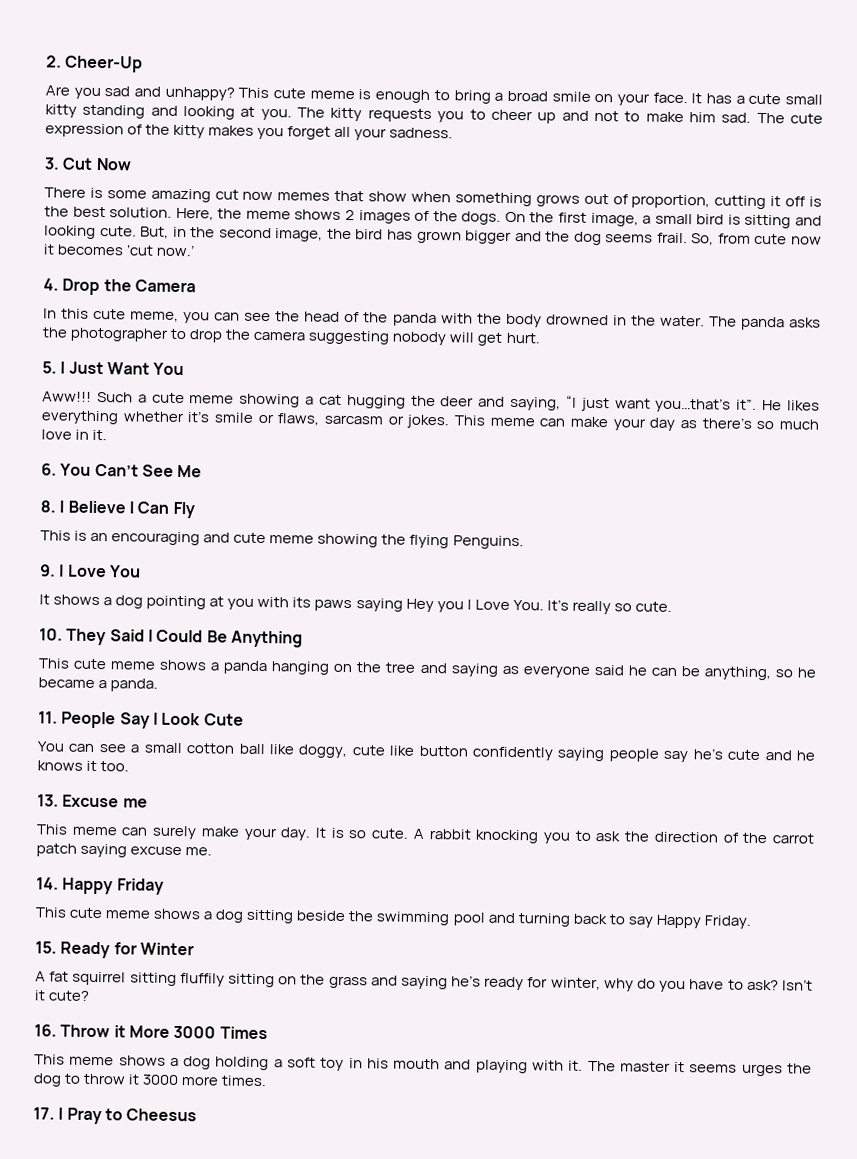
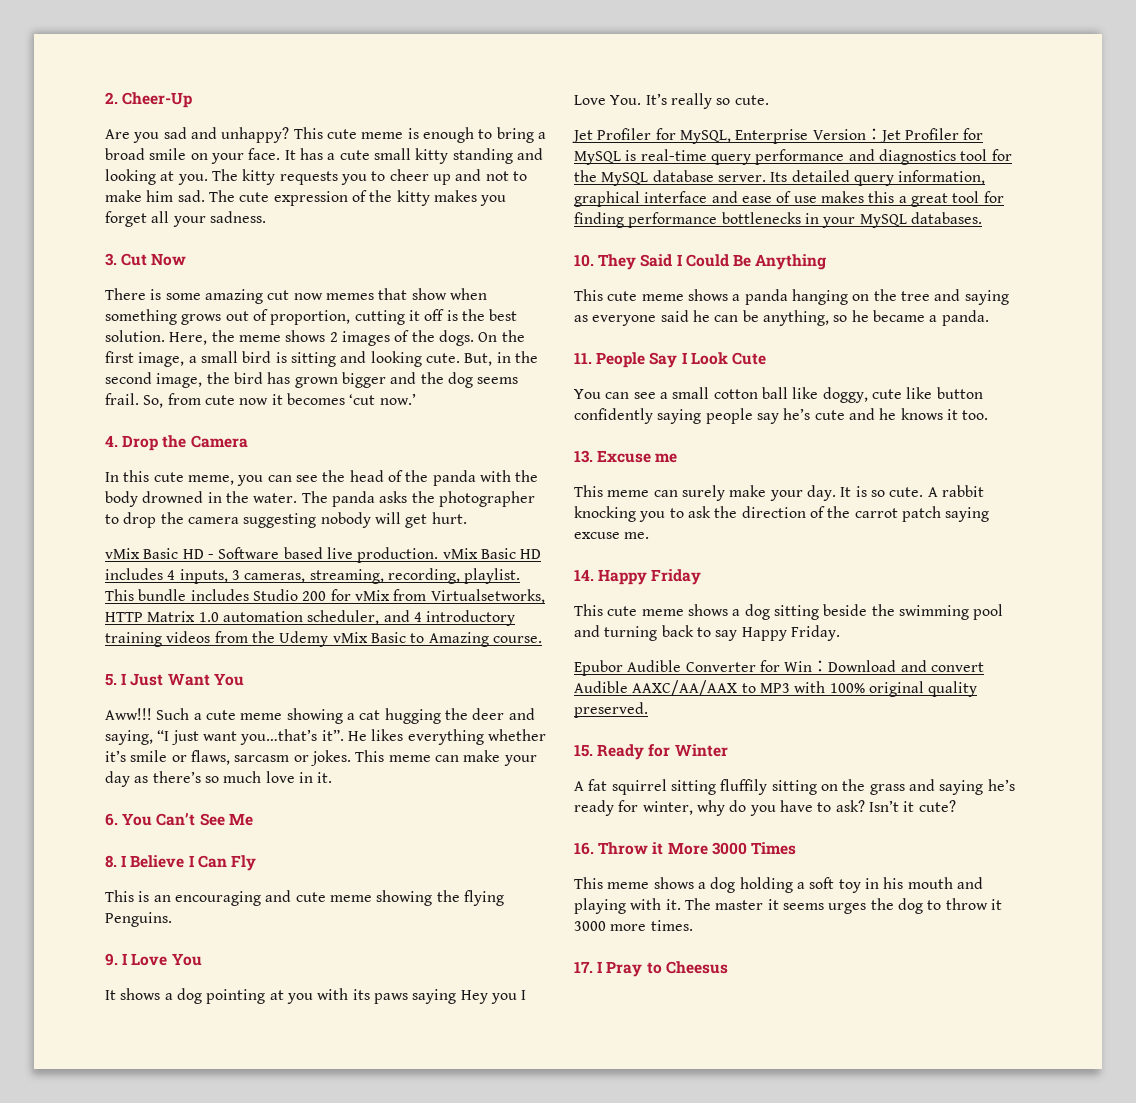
+ vMix Basic HD - Software based live production. vMix Basic HD includes 4 inputs, 3 cameras, streaming, recording, playlist. This bundle includes Studio 200 for vMix from Virtualsetworks, HTTP Matrix 1.0 automation scheduler, and 4 introductory training videos from the Udemy vMix Basic to Amazing course.
+ Jet Profiler for MySQL, Enterprise Version：Jet Profiler for MySQL is real-time query performance and diagnostics tool for the MySQL database server. Its detailed query information, graphical interface and ease of use makes this a great tool for finding performance bottlenecks in your MySQL databases.
+ Epubor Audible Converter for Win：Download and convert Audible AAXC/AA/AAX to MP3 with 100% original quality preserved.

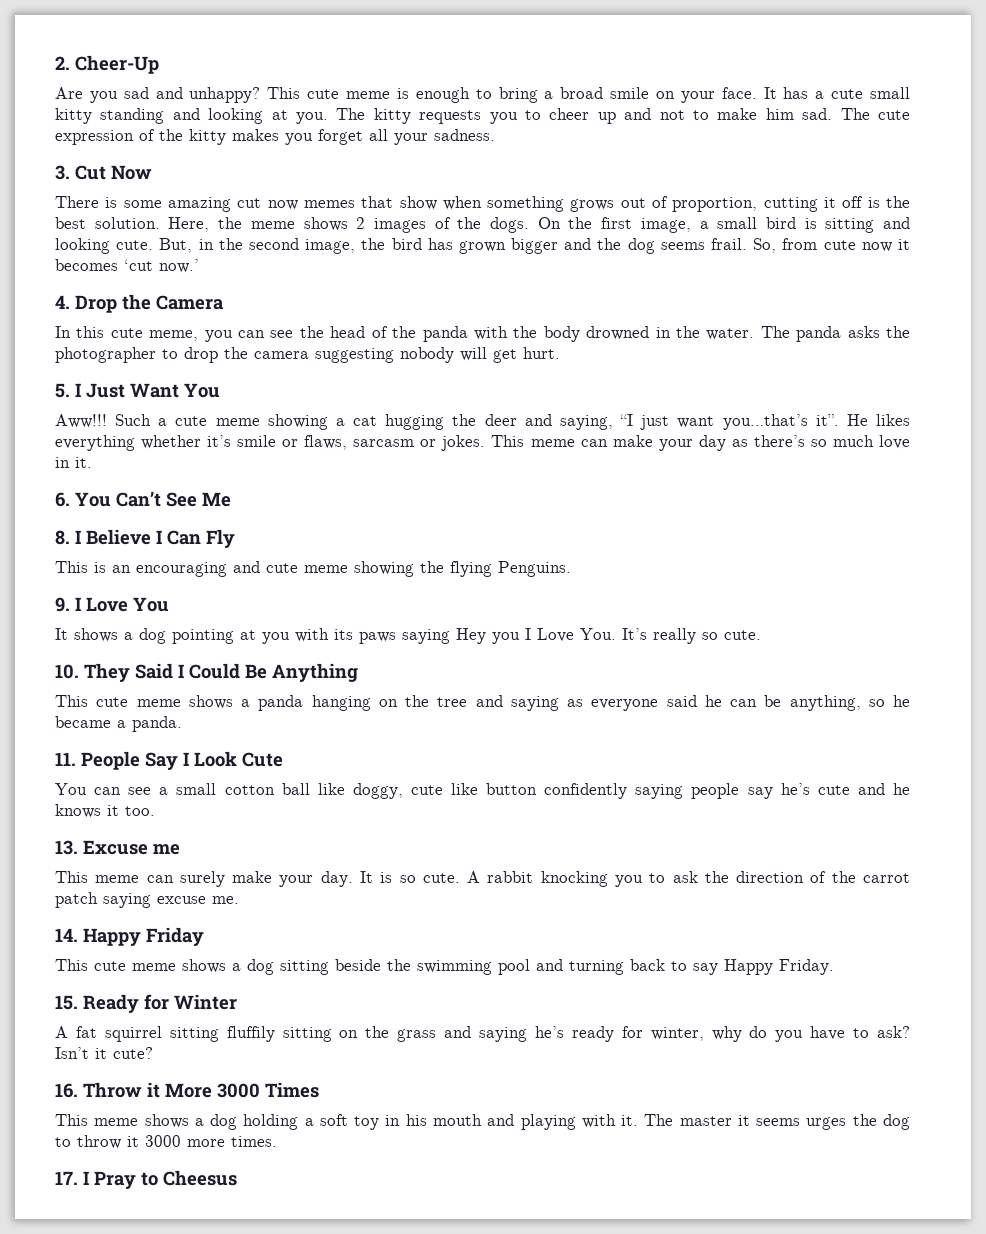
- vMix Basic HD - Software based live production. vMix Basic HD includes 4 inputs, 3 cameras, streaming, recording, playlist. This bundle includes Studio 200 for vMix from Virtualsetworks, HTTP Matrix 1.0 automation scheduler, and 4 introductory training videos from the Udemy vMix Basic to Amazing course.
- Jet Profiler for MySQL, Enterprise Version：Jet Profiler for MySQL is real-time query performance and diagnostics tool for the MySQL database server. Its detailed query information, graphical interface and ease of use makes this a great tool for finding performance bottlenecks in your MySQL databases.
- Epubor Audible Converter for Win：Download and convert Audible AAXC/AA/AAX to MP3 with 100% original quality preserved.

